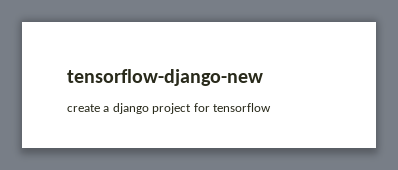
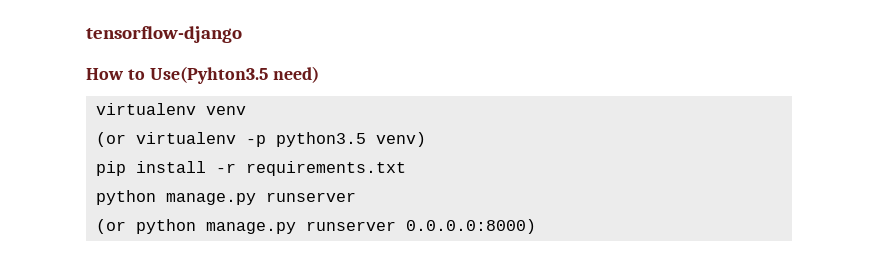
- tensorflow-django-new
- create a django project for tensorflow
+ tensorflow-django
+ How to Use(Pyhton3.5 need)
+ virtualenv venv
+ (or virtualenv -p python3.5 venv)
+ pip install -r requirements.txt
+ python manage.py runserver
+ (or python manage.py runserver 0.0.0.0:8000)

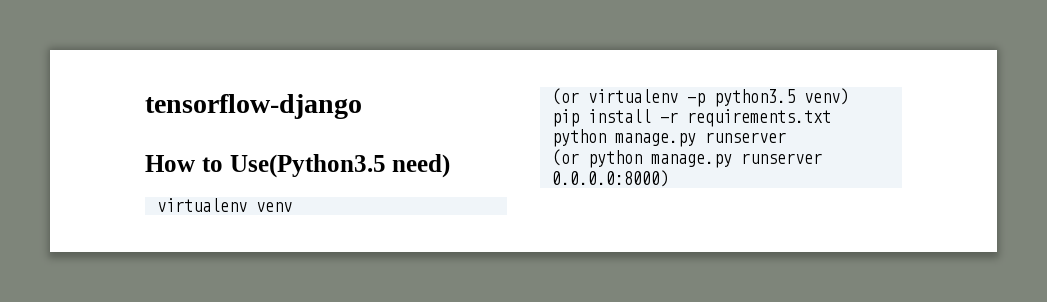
- How to Use(Pyhton3.5 need)
+ How to Use(Python3.5 need)

